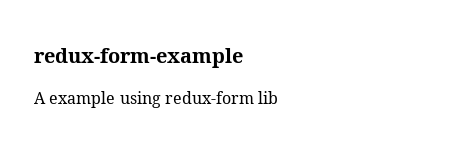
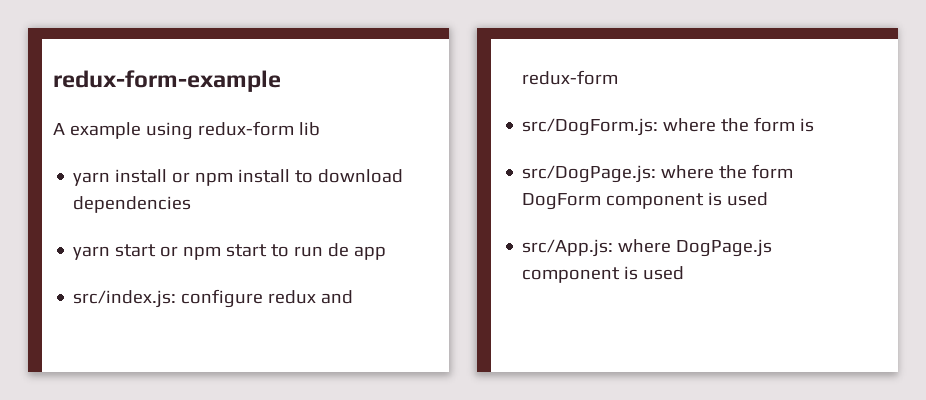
+ yarn install or npm install to download dependencies
+ yarn start or npm start to run de app
+ src/index.js: configure redux and redux-form
+ src/DogForm.js: where the form is
+ src/DogPage.js: where the form DogForm component is used
+ src/App.js: where DogPage.js component is used

